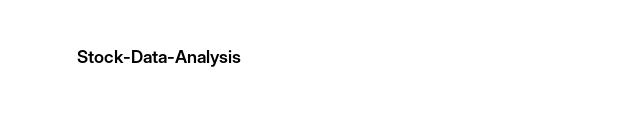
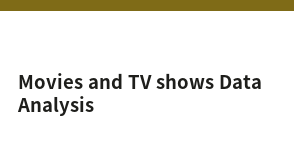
- Stock-Data-Analysis
+ Μovies and TV shows Data Analysis

